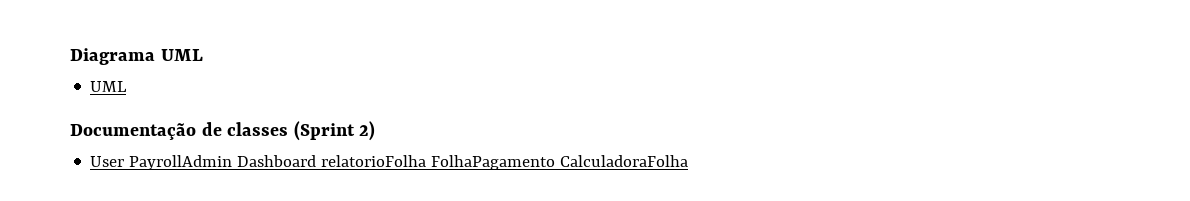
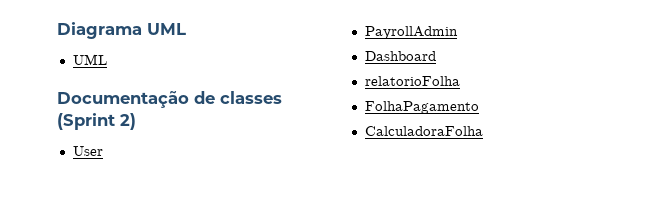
- User PayrollAdmin Dashboard relatorioFolha FolhaPagamento CalculadoraFolha
+ User
+ PayrollAdmin
+ Dashboard
+ relatorioFolha
+ FolhaPagamento
+ CalculadoraFolha

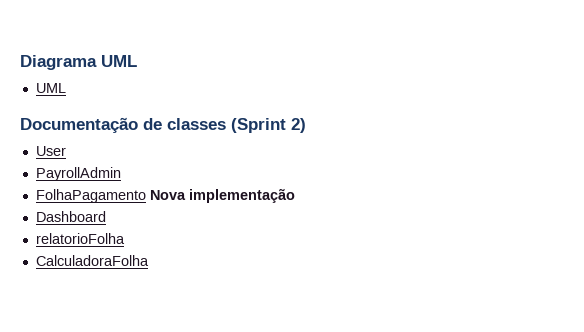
+ FolhaPagamento Nova implementação
- FolhaPagamento

